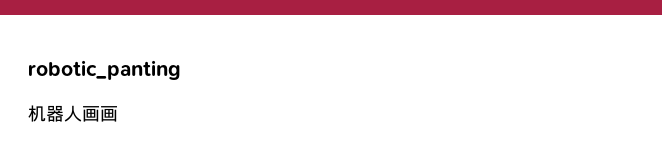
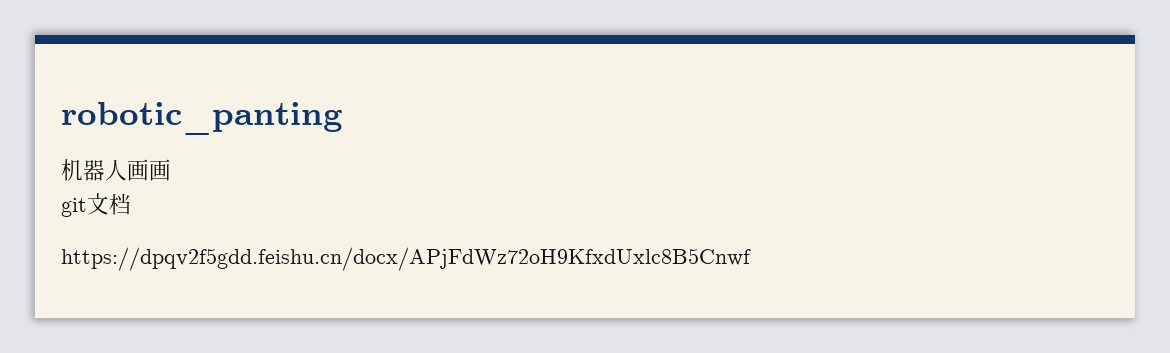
+ git文档
+ https://dpqv2f5gdd.feishu.cn/docx/APjFdWz72oH9KfxdUxlc8B5Cnwf

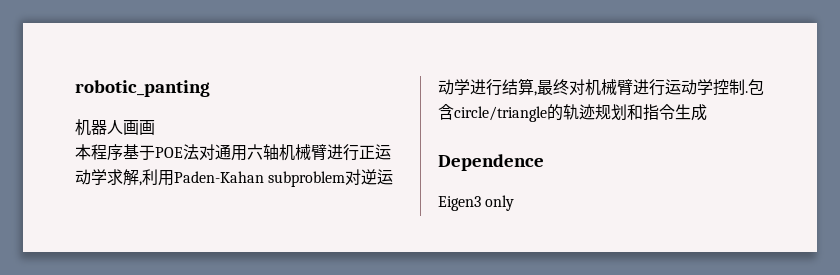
- git文档
- https://dpqv2f5gdd.feishu.cn/docx/APjFdWz72oH9KfxdUxlc8B5Cnwf
+ 本程序基于POE法对通用六轴机械臂进行正运动学求解,利用Paden-Kahan subproblem对逆运动学进行结算,最终对机械臂进行运动学控制.包含circle/triangle的轨迹规划和指令生成
+ Dependence
+ Eigen3 only

